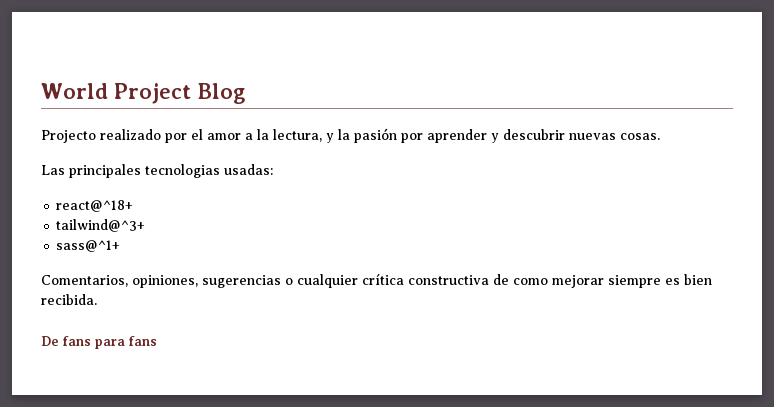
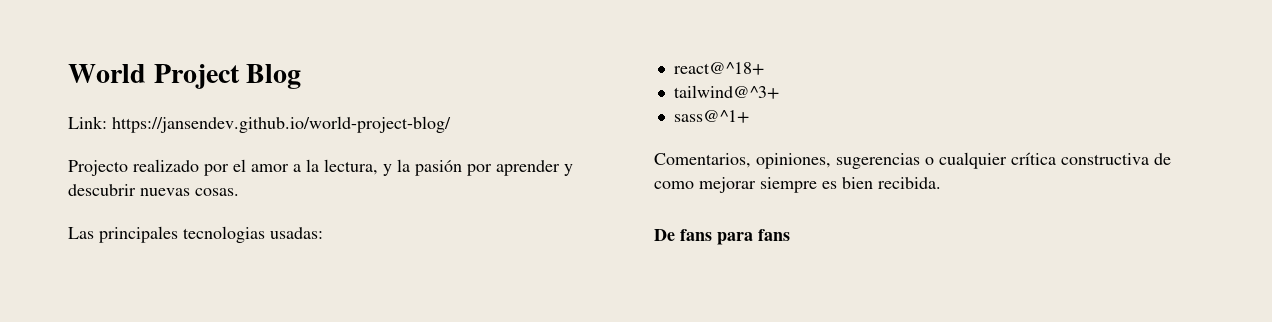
+ Link: https://jansendev.github.io/world-project-blog/

